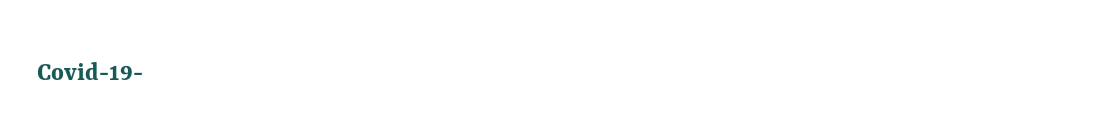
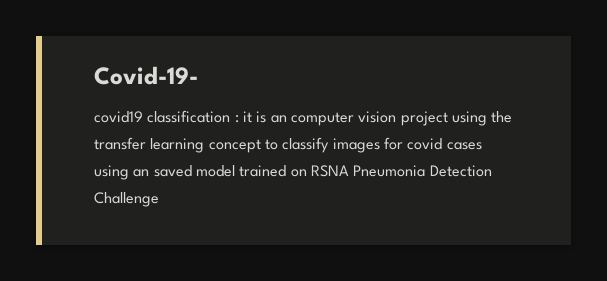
+ covid19 classification : it is an computer vision project using the transfer learning concept to classify images for covid cases using an saved model trained on RSNA Pneumonia Detection Challenge

